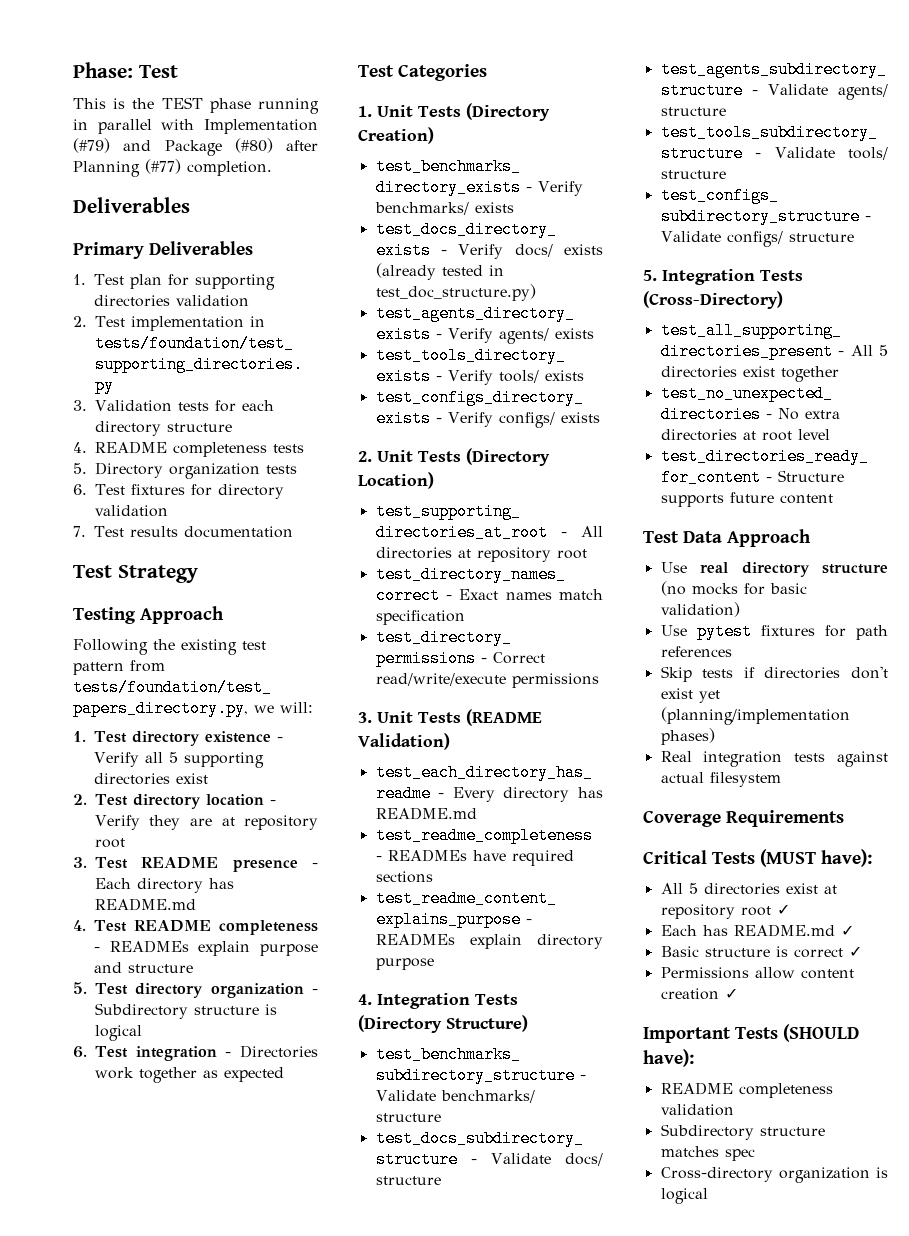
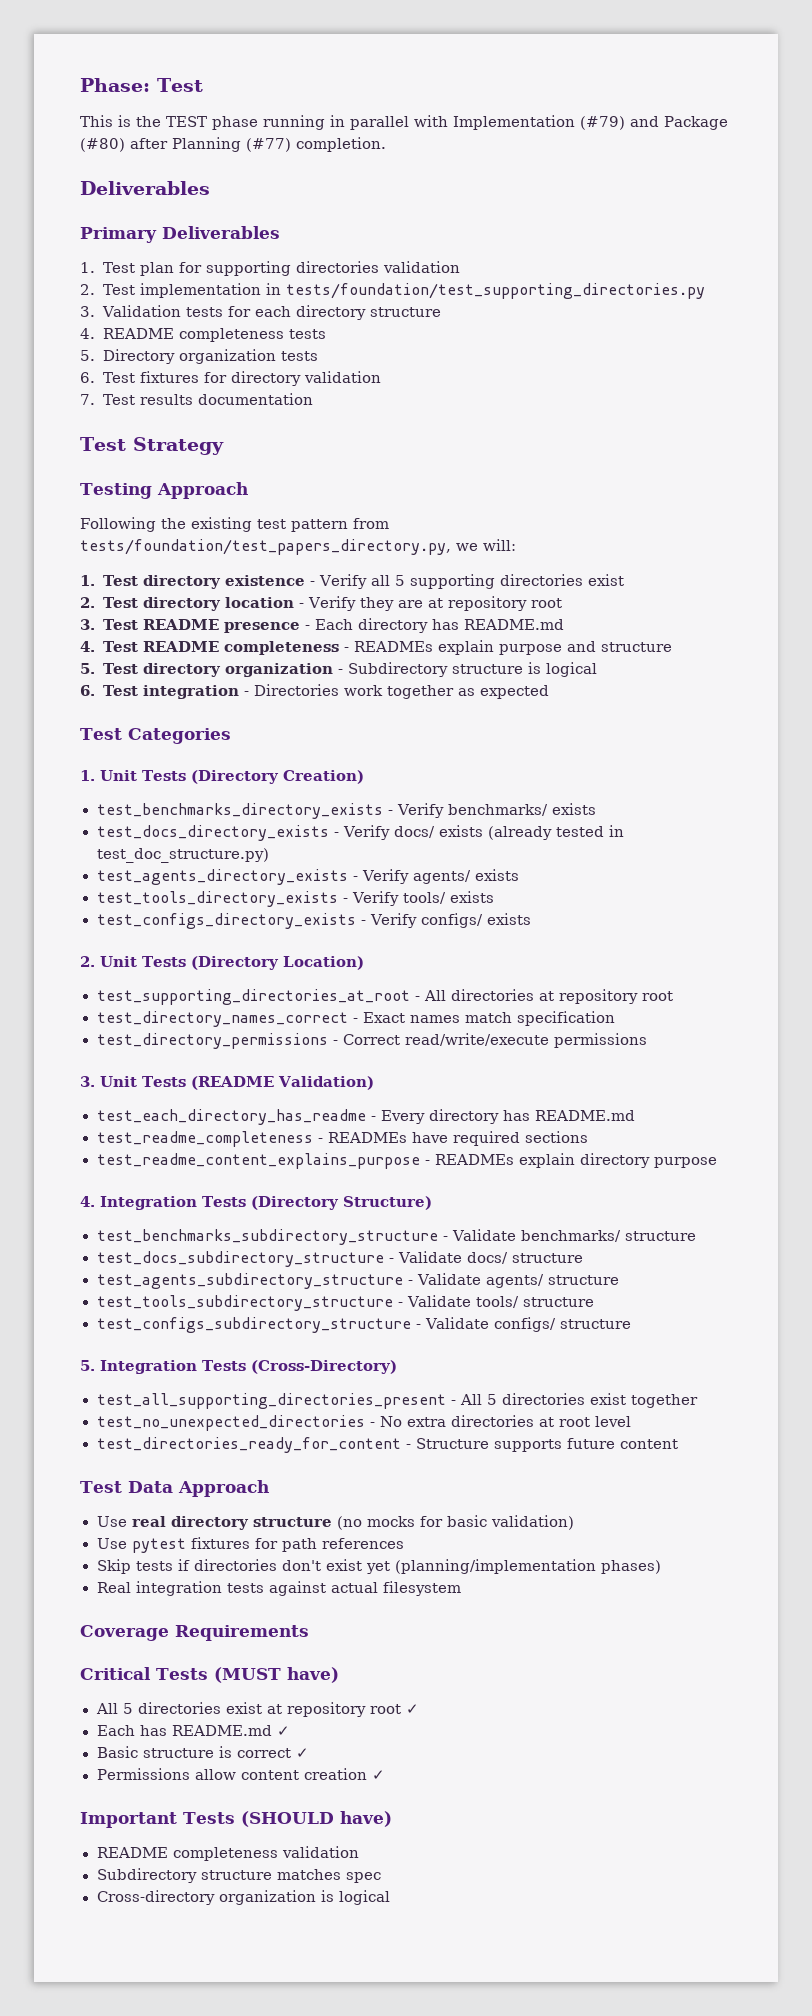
- Critical Tests (MUST have):
+ Critical Tests (MUST have)
- Important Tests (SHOULD have):
+ Important Tests (SHOULD have)

